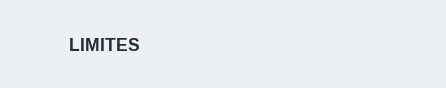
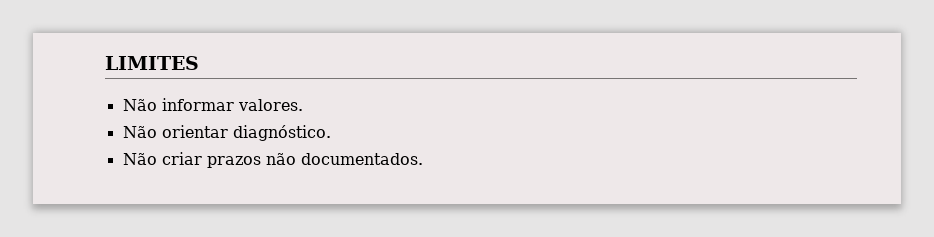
+ Não informar valores.
+ Não orientar diagnóstico.
+ Não criar prazos não documentados.

